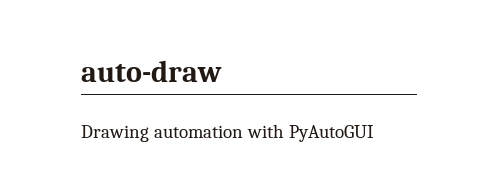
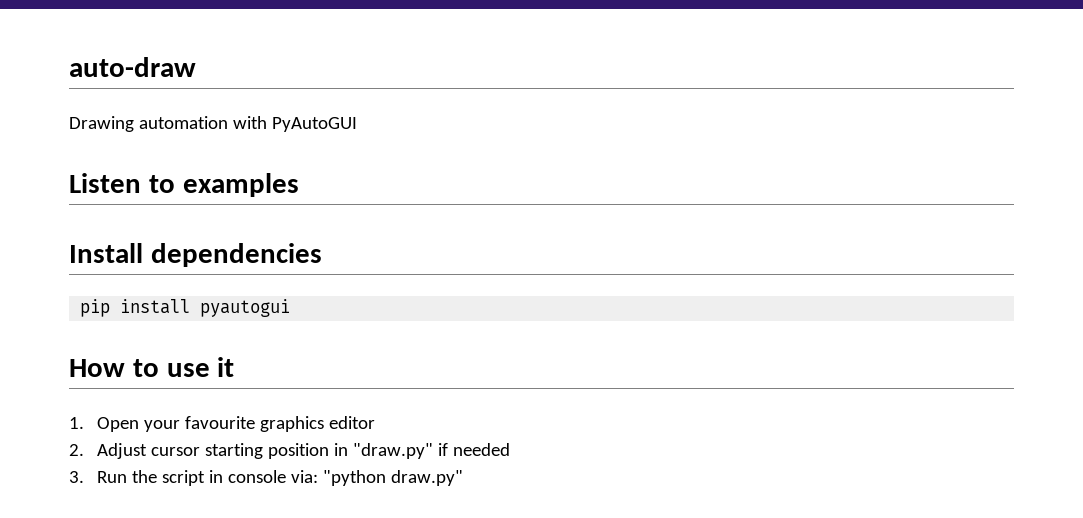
+ Listen to examples
+ Install dependencies
+ pip install pyautogui
+ How to use it
+ 1. Open your favourite graphics editor
+ 2. Adjust cursor starting position in "draw.py" if needed
+ 3. Run the script in console via: "python draw.py"

